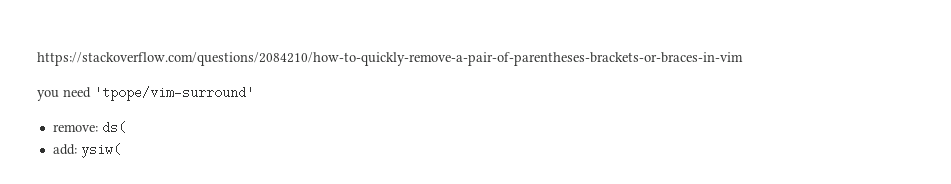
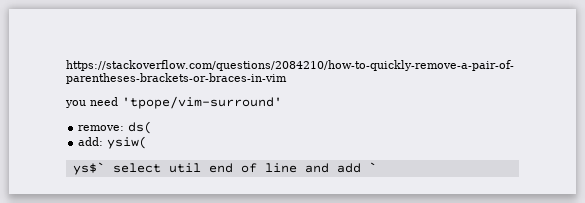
+ ys$` select util end of line and add `

